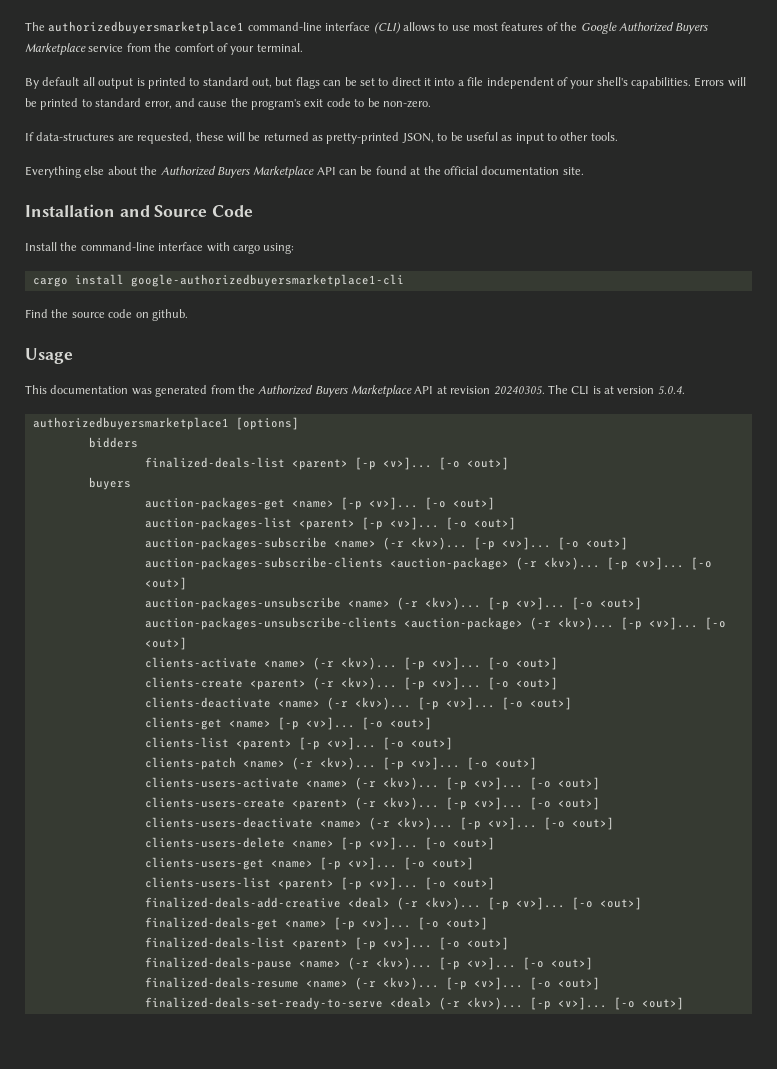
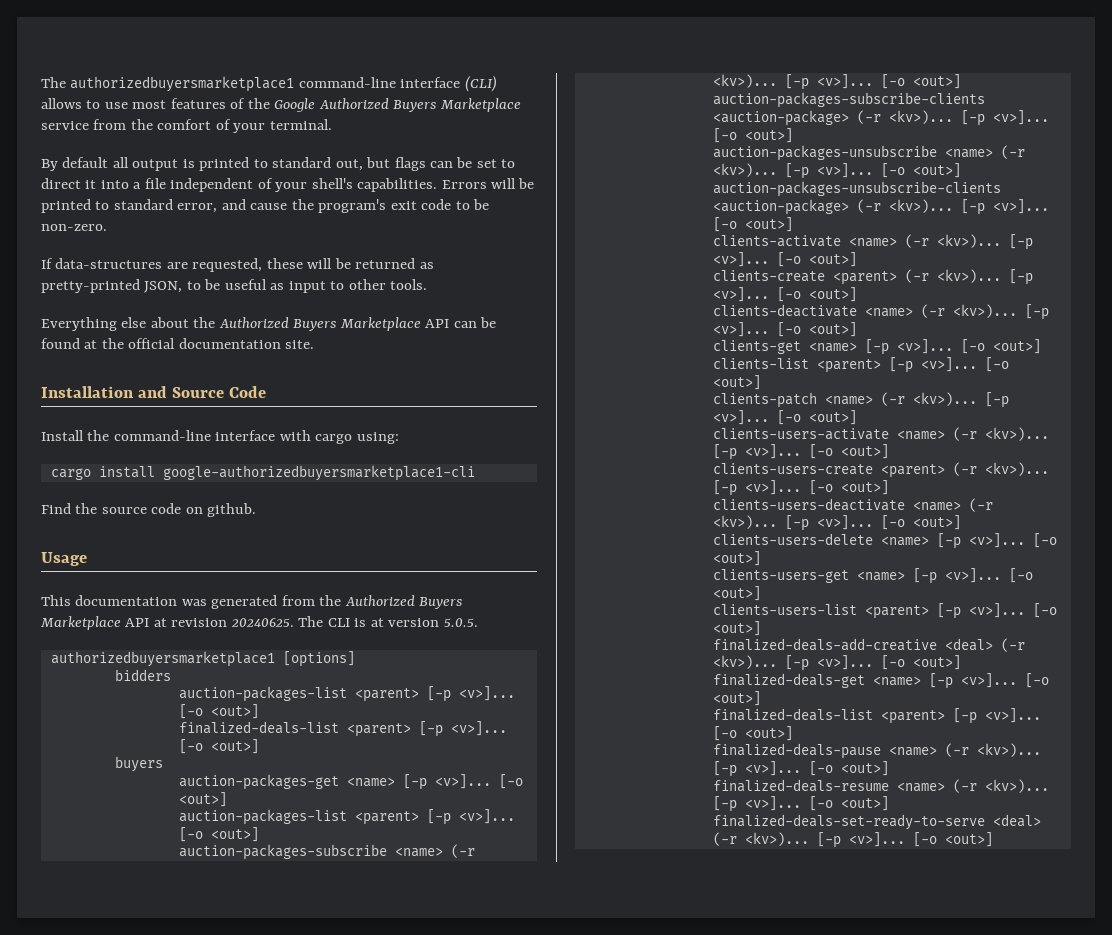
- This documentation was generated from the Authorized Buyers Marketplace API at revision 20240305.
+ This documentation was generated from the Authorized Buyers Marketplace API at revision 20240625.
- The CLI is at version 5.0.4.
+ The CLI is at version 5.0.5.
  bidders
+ auction-packages-list <parent> [-p <v>]... [-o <out>]

